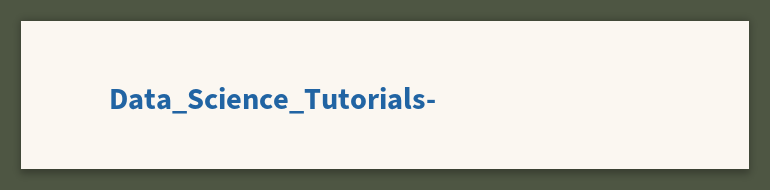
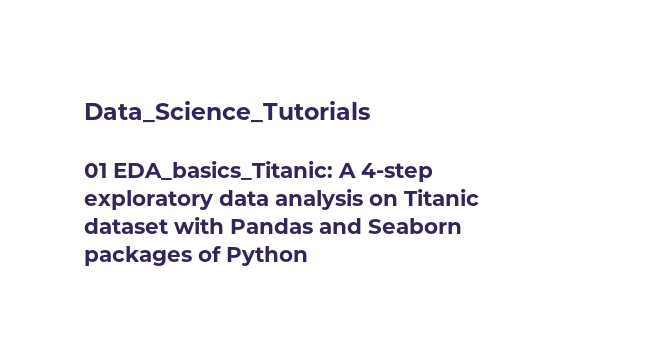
- Data_Science_Tutorials-
+ Data_Science_Tutorials
+ 01 EDA_basics_Titanic: A 4-step exploratory data analysis on Titanic dataset with Pandas and Seaborn packages of Python

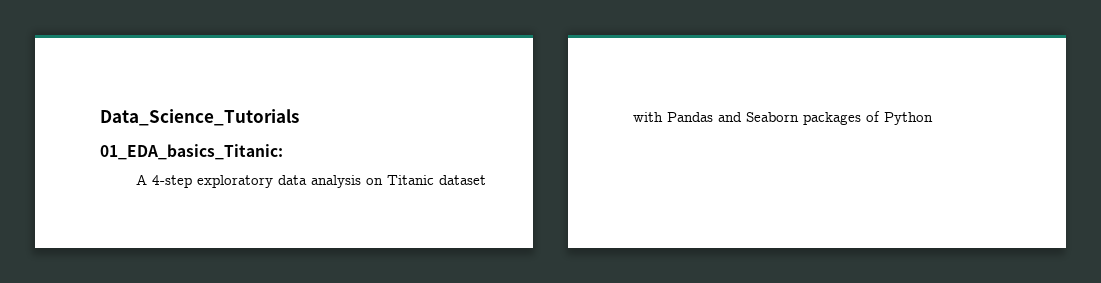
- 01 EDA_basics_Titanic: A 4-step exploratory data analysis on Titanic dataset with Pandas and Seaborn packages of Python
+ 01_EDA_basics_Titanic:
+ A 4-step exploratory data analysis on Titanic dataset with Pandas and Seaborn packages of Python

